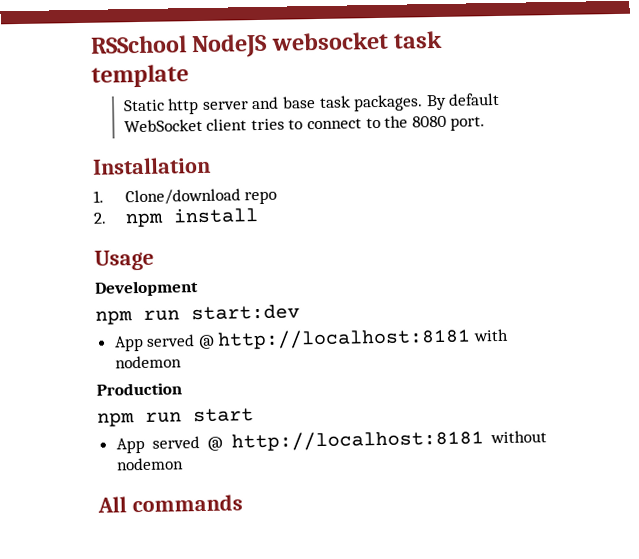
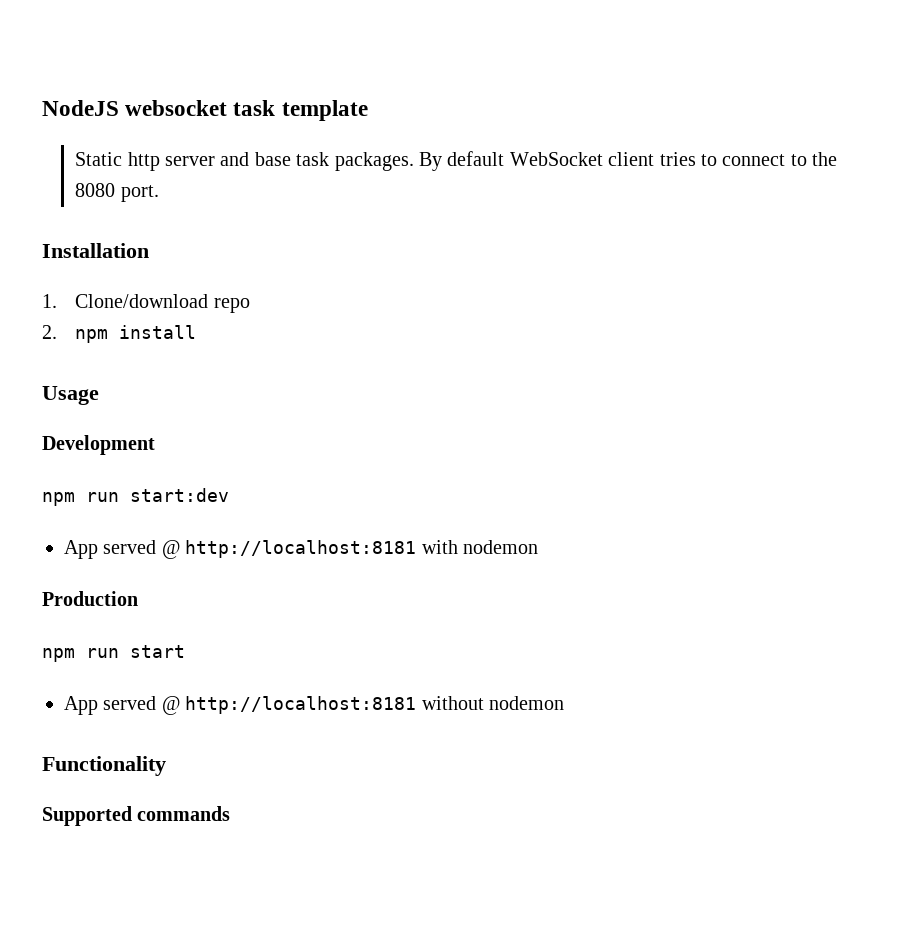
- RSSchool NodeJS websocket task template
+ NodeJS websocket task template
- All commands
+ Functionality
+ Supported commands

